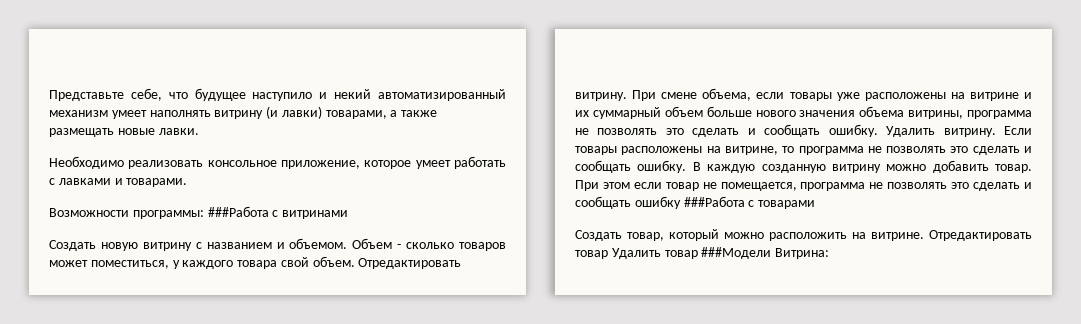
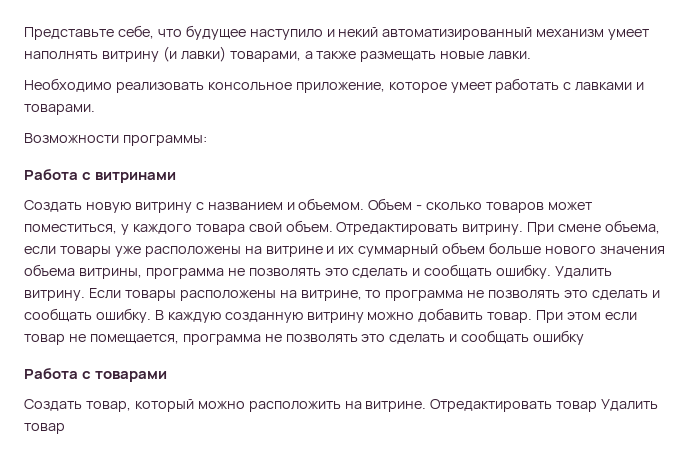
- Возможности программы: ###Работа с витринами
+ Возможности программы:
+ Работа с витринами
- При этом если товар не помещается, программа не позволять это сделать и сообщать ошибку ###Работа с товарами
+ При этом если товар не помещается, программа не позволять это сделать и сообщать ошибку
+ Работа с товарами
- Отредактировать товар Удалить товар ###Модели Витрина:
+ Отредактировать товар Удалить товар

